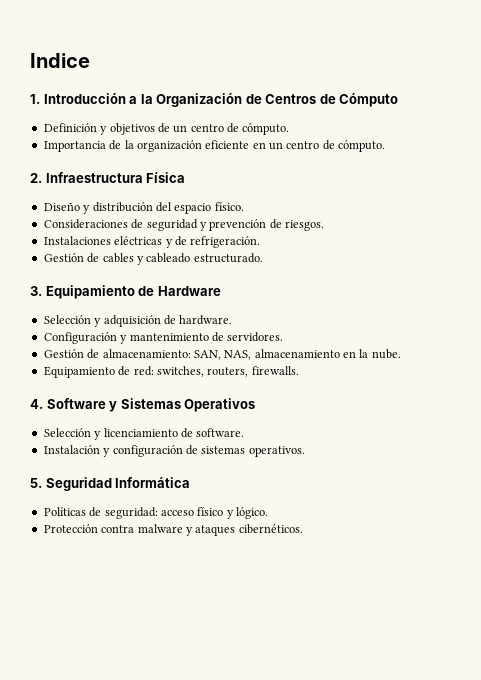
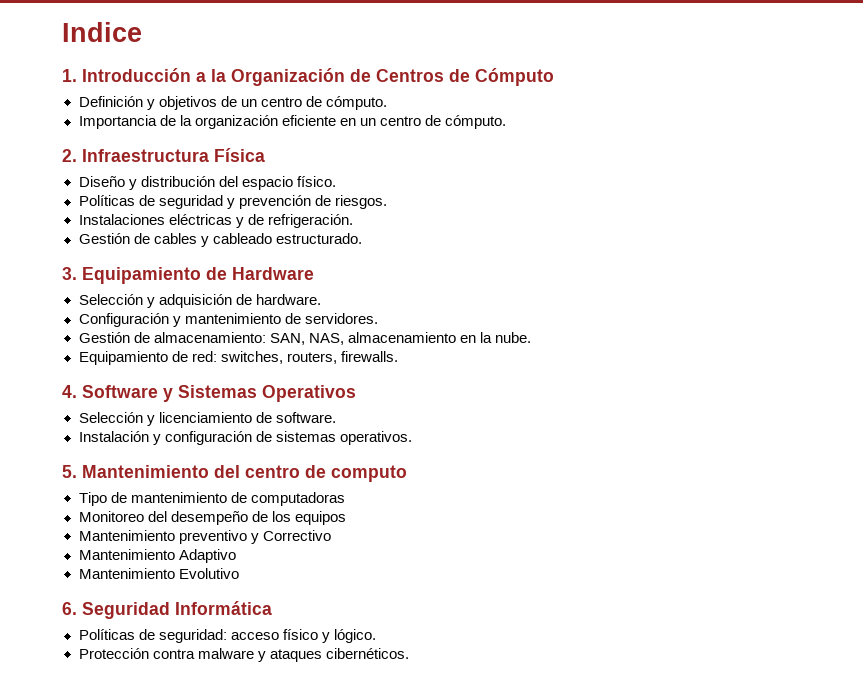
- Consideraciones de seguridad y prevención de riesgos.
+ Políticas de seguridad y prevención de riesgos.
- 5. Seguridad Informática
+ 5. Mantenimiento del centro de computo
+ Tipo de mantenimiento de computadoras
+ Monitoreo del desempeño de los equipos
+ Mantenimiento preventivo y Correctivo
+ Mantenimiento Adaptivo
+ Mantenimiento Evolutivo
+ 6. Seguridad Informática

